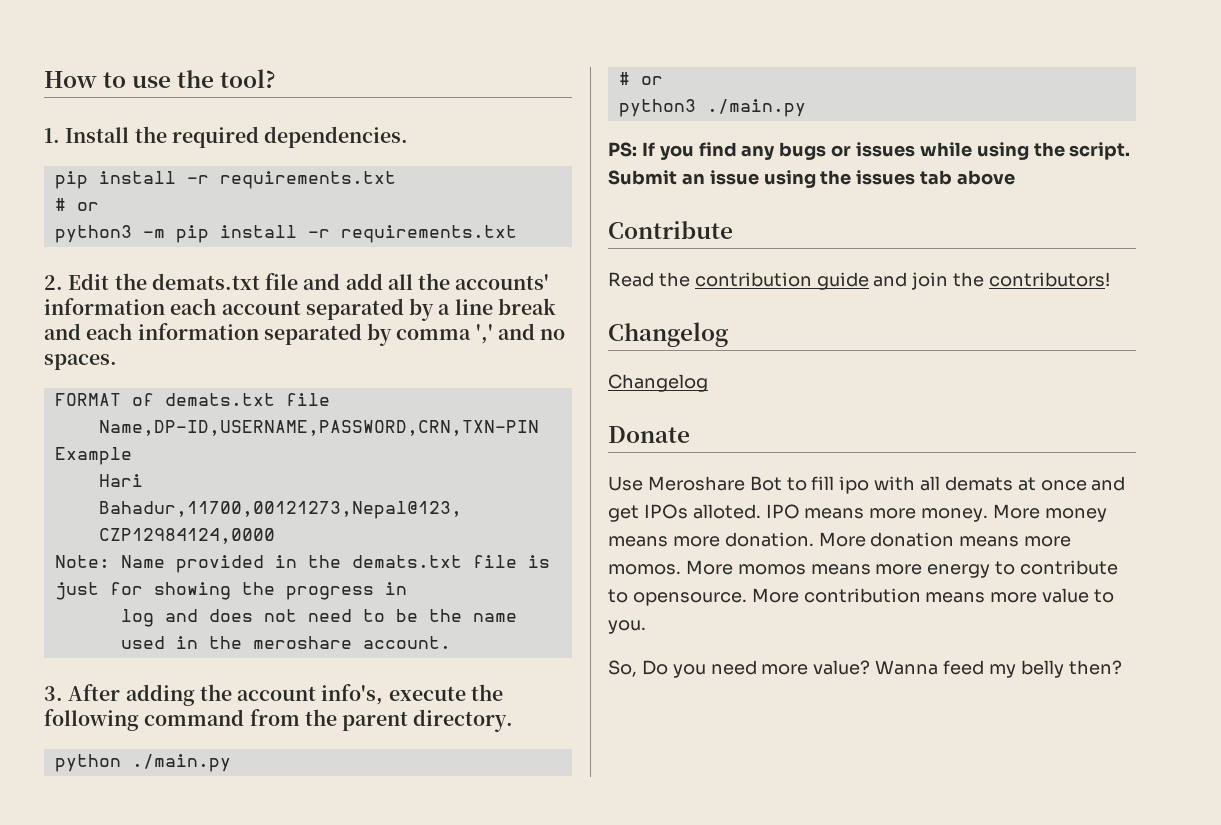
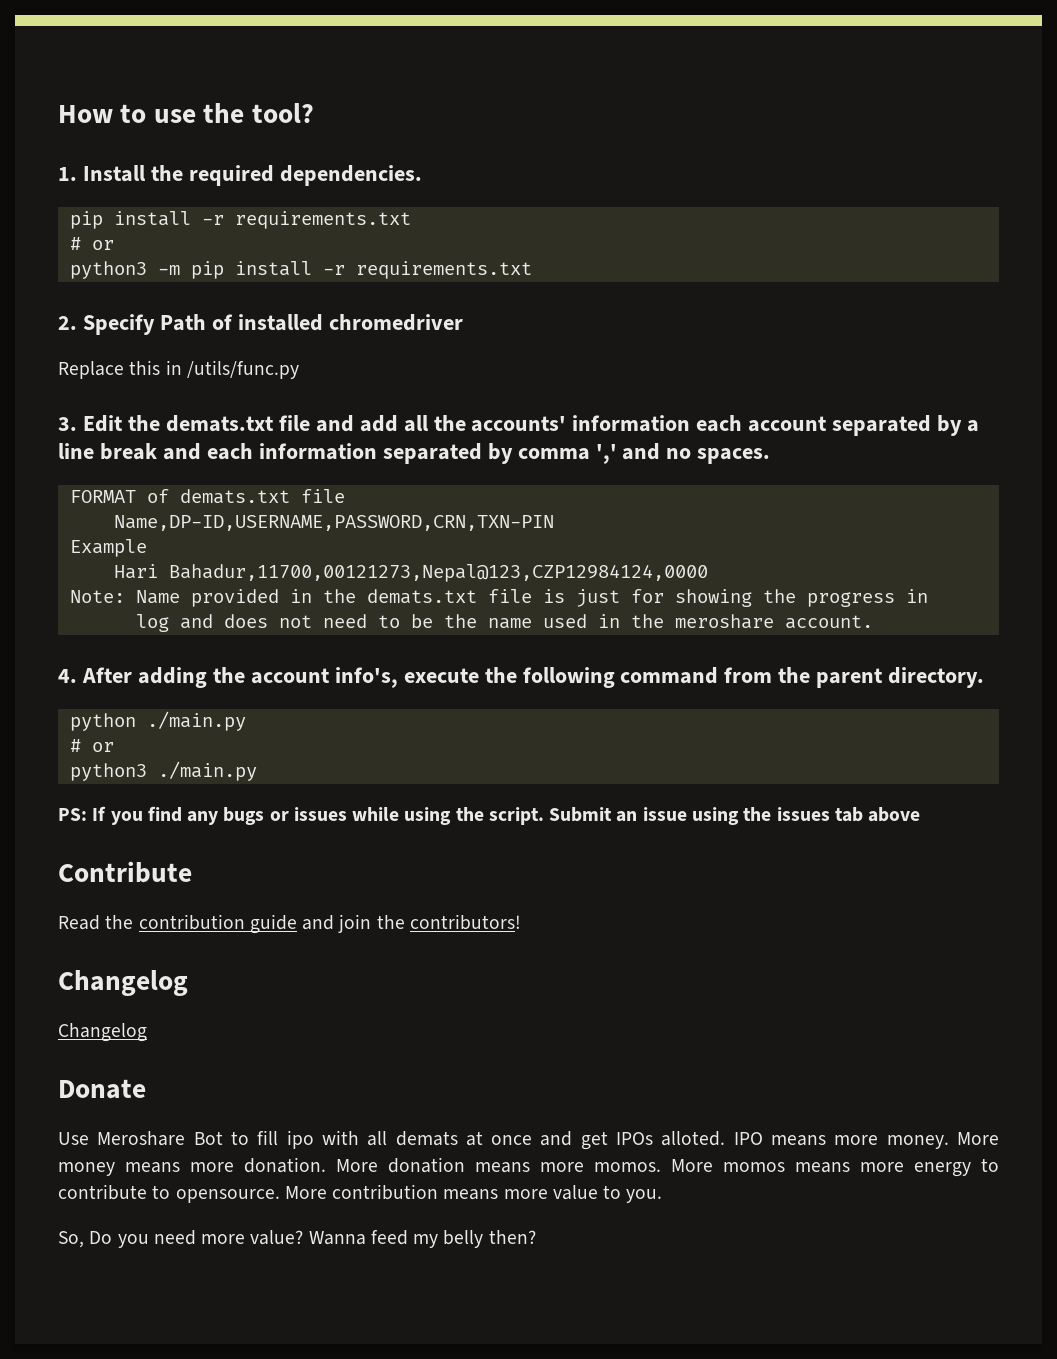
- 2. Edit the demats.txt file and add all the accounts' information each account separated by a line break and each information separated by comma ',' and no spaces.
+ 2. Specify Path of installed chromedriver
+ Replace this in /utils/func.py
+ 3. Edit the demats.txt file and add all the accounts' information each account separated by a line break and each information separated by comma ',' and no spaces.
- 3. After adding the account info's, execute the following command from the parent directory.
+ 4. After adding the account info's, execute the following command from the parent directory.

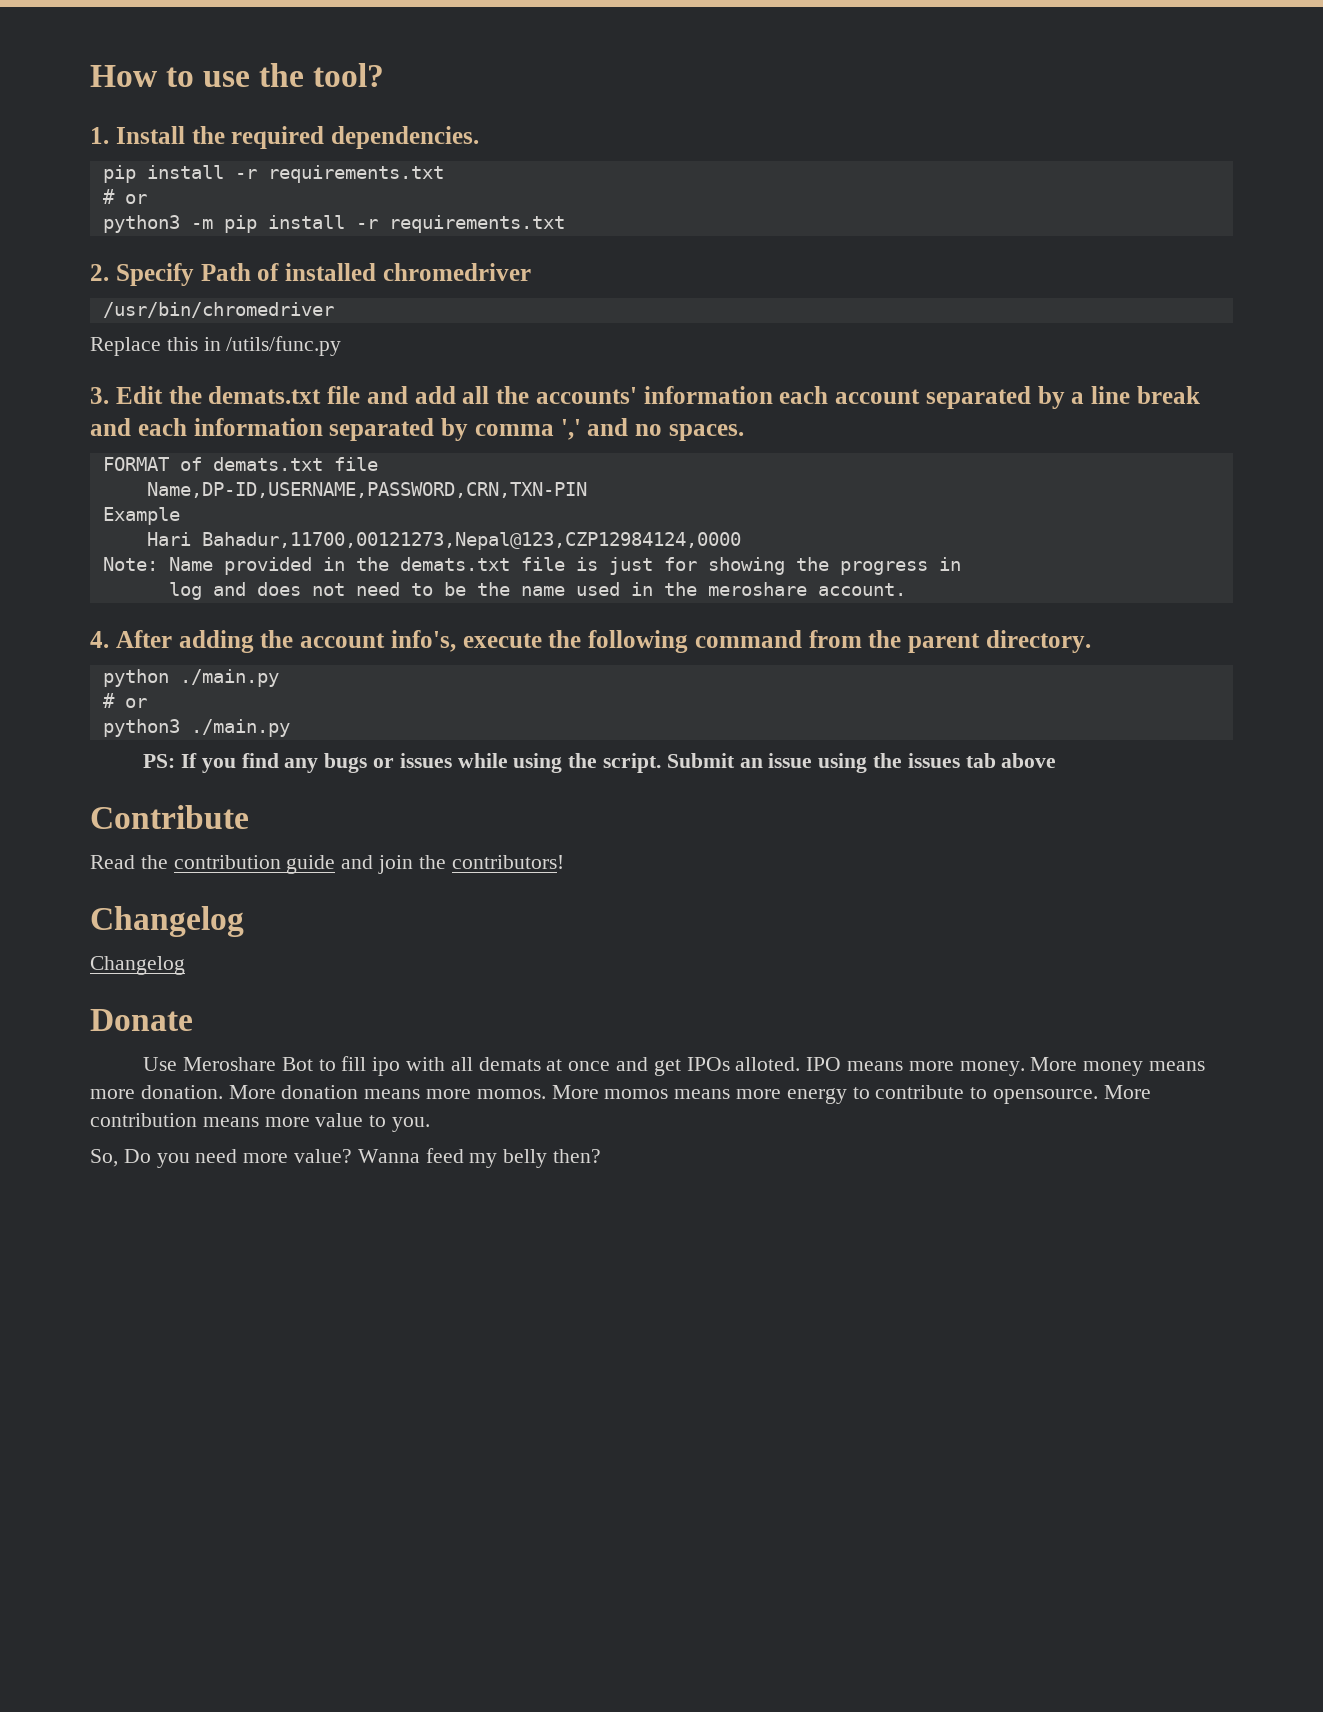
+ /usr/bin/chromedriver

